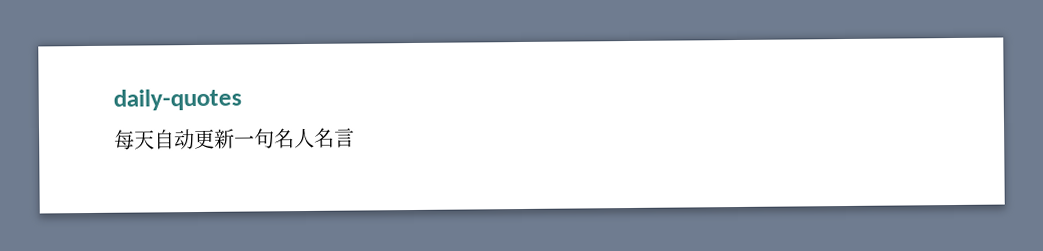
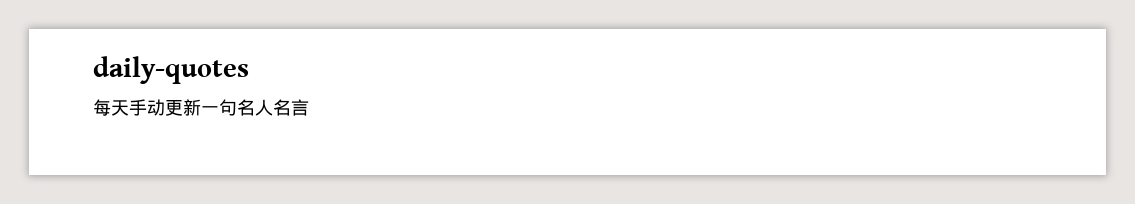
- 每天自动更新一句名人名言
+ 每天手动更新一句名人名言

